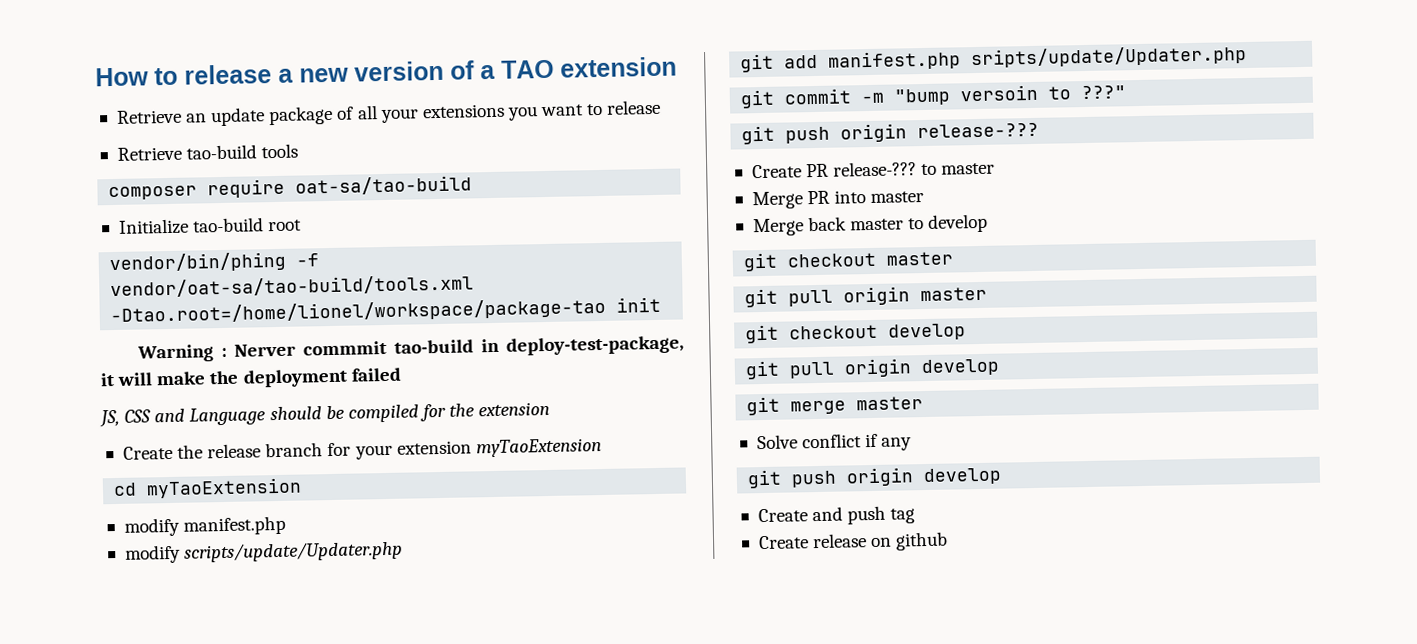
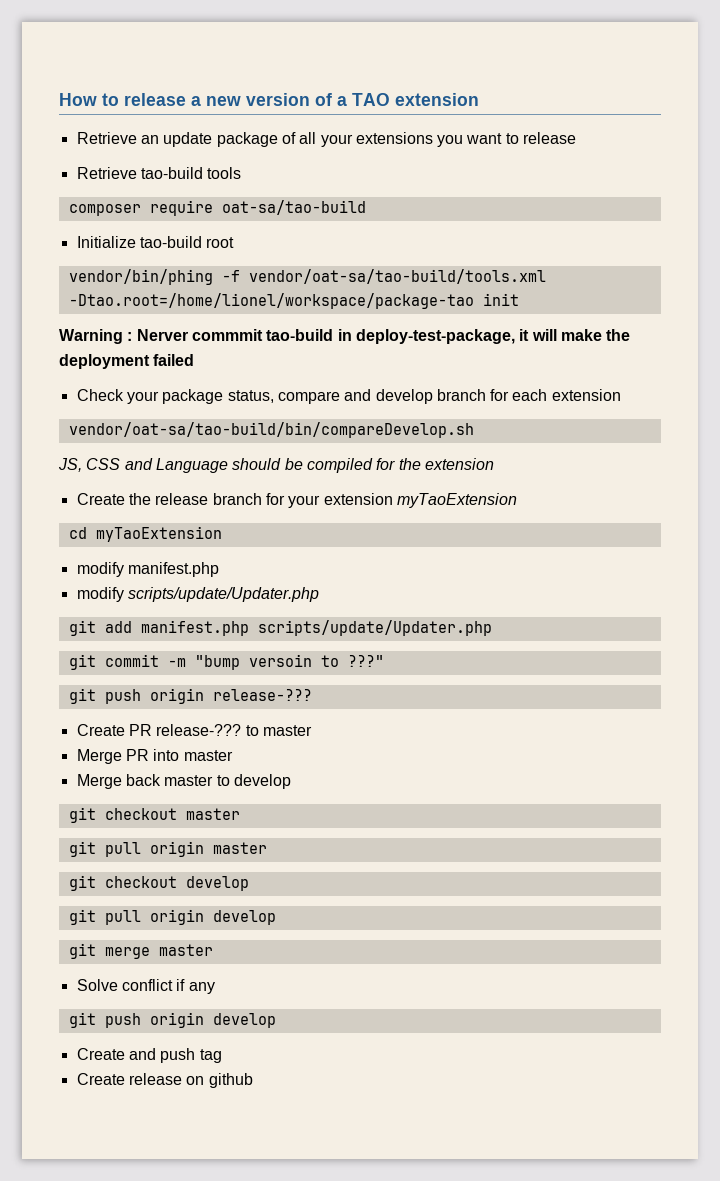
+ Check your package status, compare and develop branch for each extension
+ vendor/oat-sa/tao-build/bin/compareDevelop.sh
- git add manifest.php sripts/update/Updater.php
+ git add manifest.php scripts/update/Updater.php

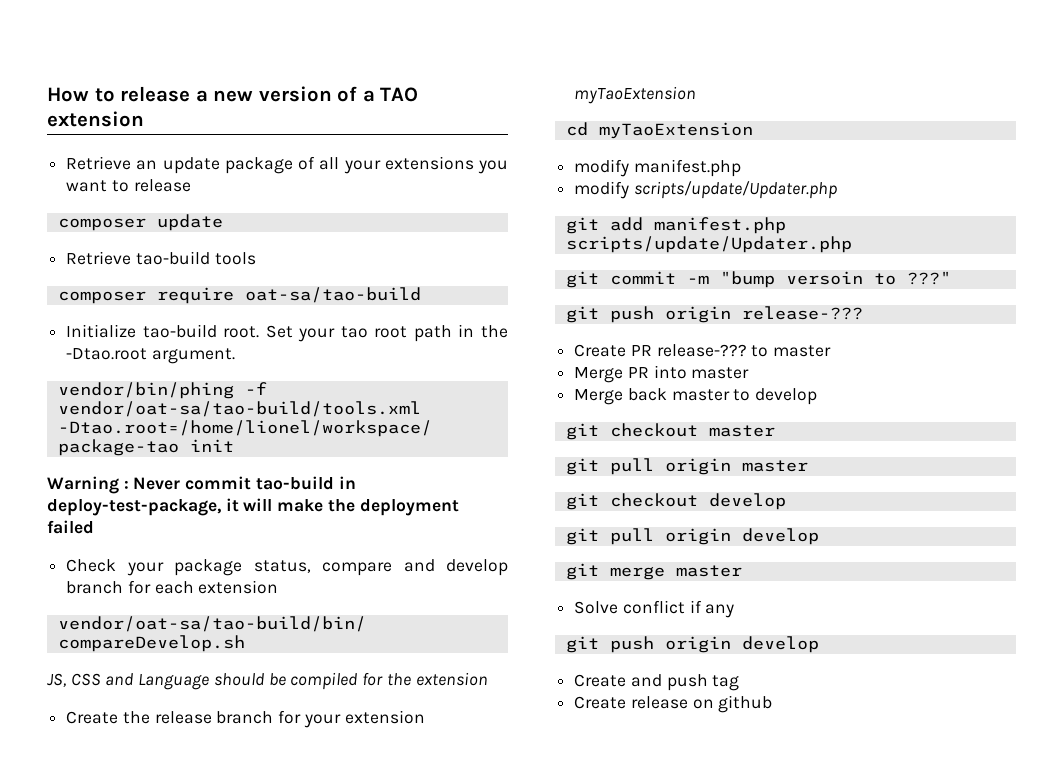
+ composer update
- Initialize tao-build root
+ Initialize tao-build root. Set your tao root path in the -Dtao.root argument.
- Warning : Nerver commmit tao-build in deploy-test-package, it will make the deployment failed
+ Warning : Never commit tao-build in deploy-test-package, it will make the deployment failed

